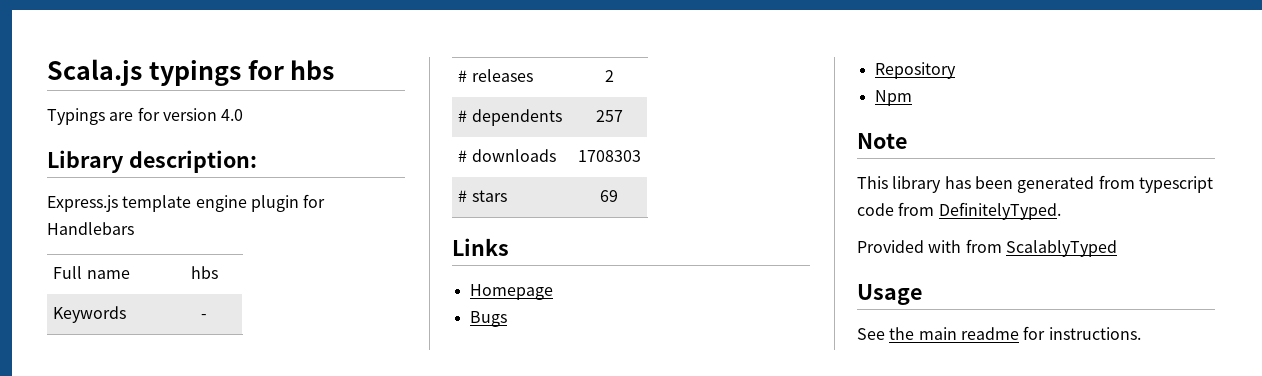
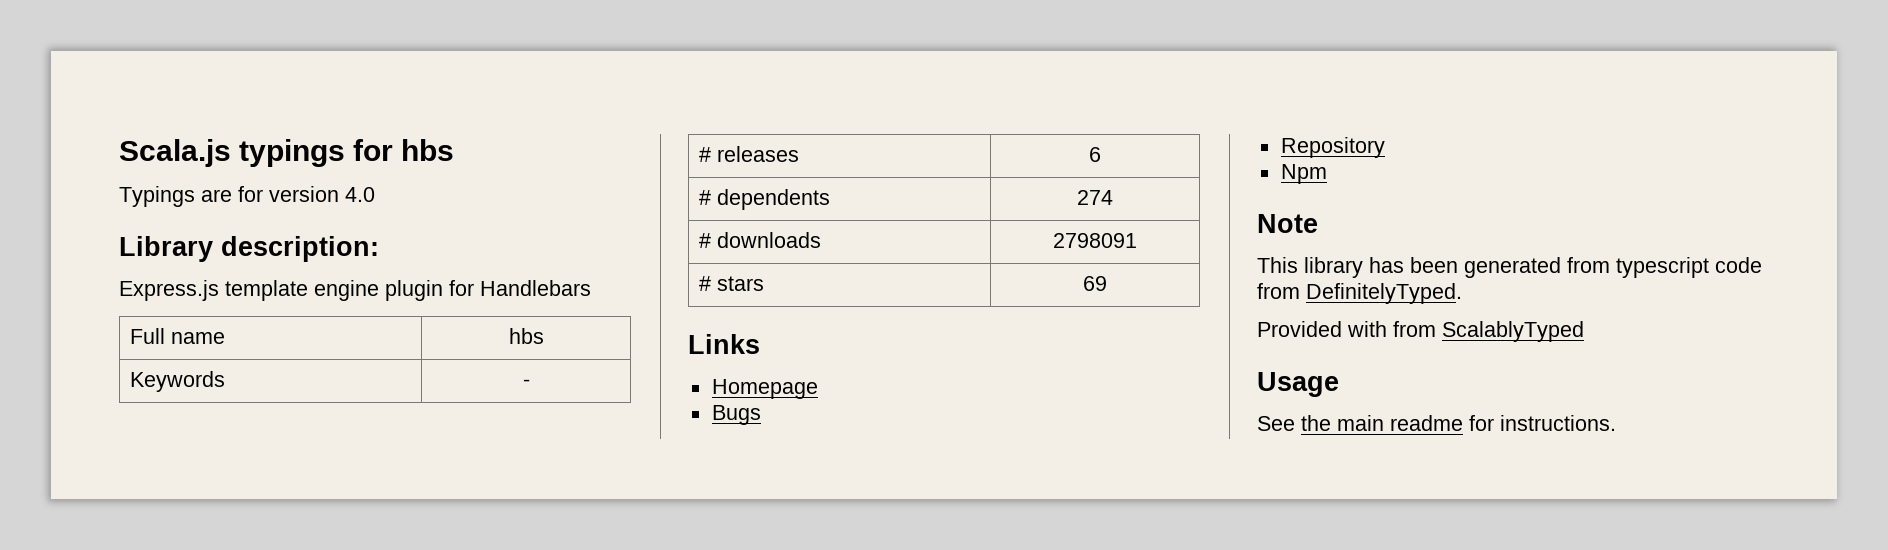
- # releases | 2
+ # releases | 6
- # dependents | 257
+ # dependents | 274
- # downloads | 1708303
+ # downloads | 2798091

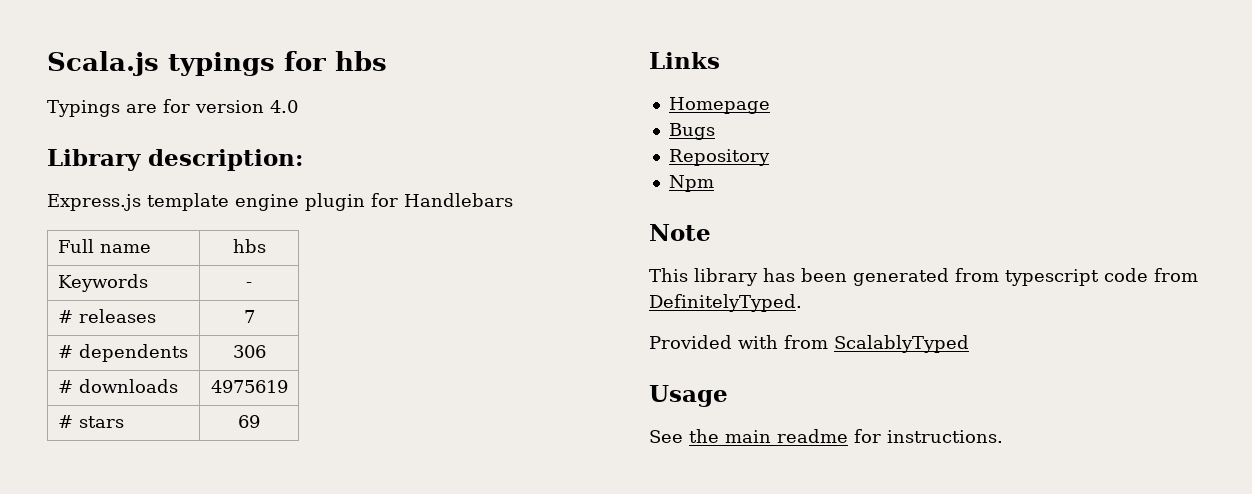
- # releases | 6
+ # releases | 7
- # dependents | 274
+ # dependents | 306
- # downloads | 2798091
+ # downloads | 4975619

